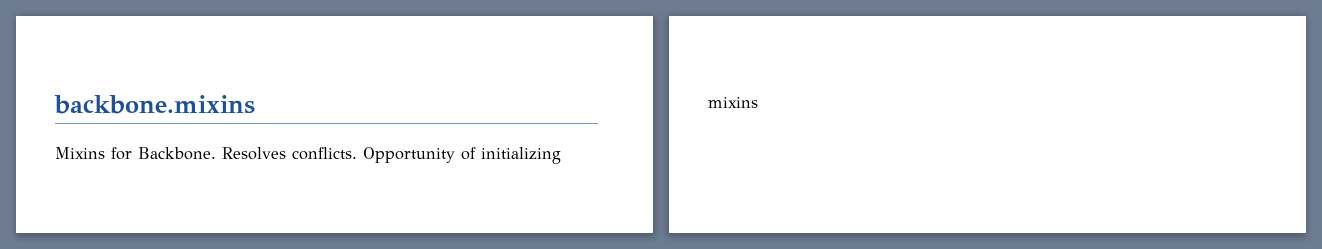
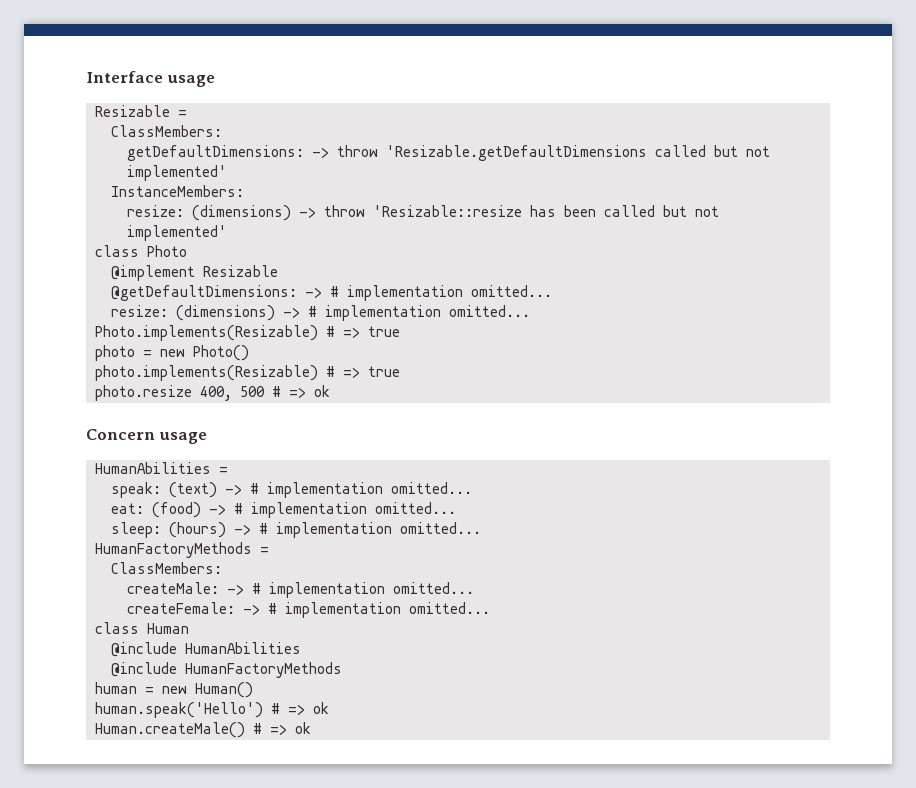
- backbone.mixins
- Mixins for Backbone. Resolves conflicts. Opportunity of initializing mixins
+ Interface usage
+ Resizable =
+ ClassMembers:
+ getDefaultDimensions: -> throw 'Resizable.getDefaultDimensions called but not implemented'
+ InstanceMembers:
+ resize: (dimensions) -> throw 'Resizable::resize has been called but not implemented'
+ class Photo
+ @implement Resizable
+ @getDefaultDimensions: -> # implementation omitted...
+ resize: (dimensions) -> # implementation omitted...
+ Photo.implements(Resizable) # => true
+ photo = new Photo()
+ photo.implements(Resizable) # => true
+ photo.resize 400, 500 # => ok
+ Concern usage
+ HumanAbilities =
+ speak: (text) -> # implementation omitted...
+ eat: (food) -> # implementation omitted...
+ sleep: (hours) -> # implementation omitted...
+ HumanFactoryMethods =
+ ClassMembers:
+ createMale: -> # implementation omitted...
+ createFemale: -> # implementation omitted...
+ class Human
+ @include HumanAbilities
+ @include HumanFactoryMethods
+ human = new Human()
+ human.speak('Hello') # => ok
+ Human.createMale() # => ok

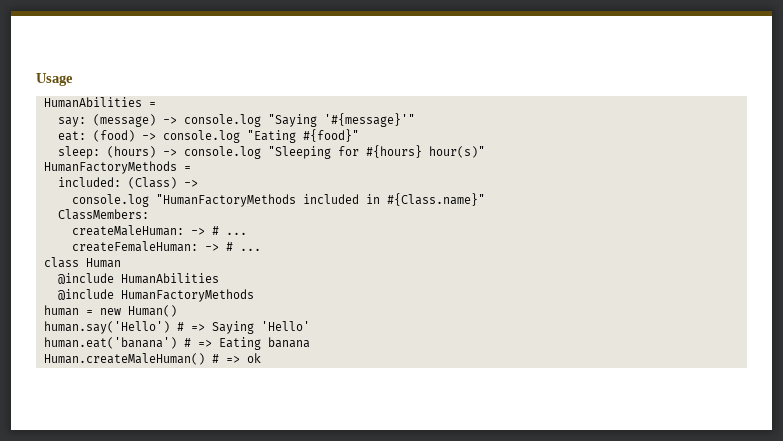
- Interface usage
- Resizable =
- ClassMembers:
- getDefaultDimensions: -> throw 'Resizable.getDefaultDimensions called but not implemented'
- InstanceMembers:
- resize: (dimensions) -> throw 'Resizable::resize has been called but not implemented'
- class Photo
- @implement Resizable
- @getDefaultDimensions: -> # implementation omitted...
- resize: (dimensions) -> # implementation omitted...
- Photo.implements(Resizable) # => true
- photo = new Photo()
- photo.implements(Resizable) # => true
- photo.resize 400, 500 # => ok
- Concern usage
+ Usage
  HumanAbilities =
- speak: (text) -> # implementation omitted...
+ say: (message) -> console.log "Saying '#{message}'"
- eat: (food) -> # implementation omitted...
+ eat: (food) -> console.log "Eating #{food}"
- sleep: (hours) -> # implementation omitted...
+ sleep: (hours) -> console.log "Sleeping for #{hours} hour(s)"
  HumanFactoryMethods =
+ included: (Class) ->
+ console.log "HumanFactoryMethods included in #{Class.name}"
  ClassMembers:
- createMale: -> # implementation omitted...
- createFemale: -> # implementation omitted...
+ createMaleHuman: -> # ...
+ createFemaleHuman: -> # ...
- human.speak('Hello') # => ok
- Human.createMale() # => ok
+ human.say('Hello') # => Saying 'Hello'
+ human.eat('banana') # => Eating banana
+ Human.createMaleHuman() # => ok

